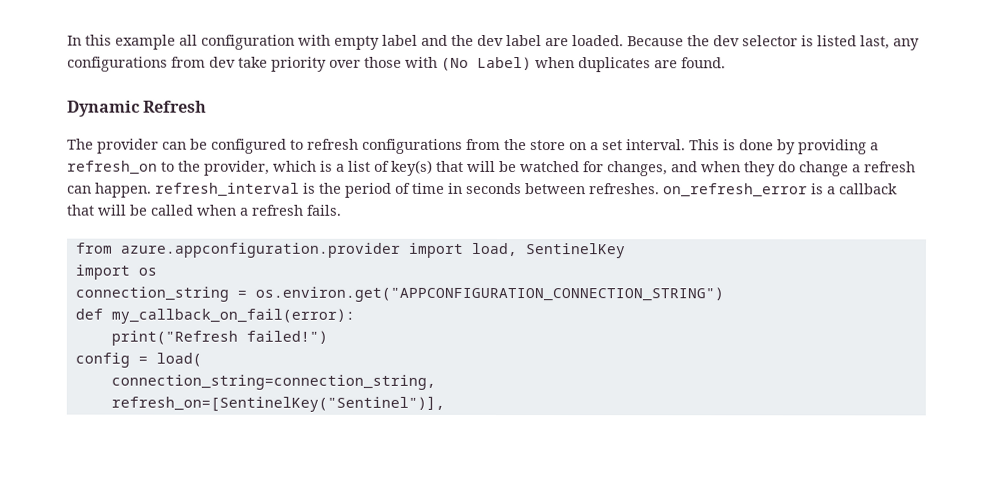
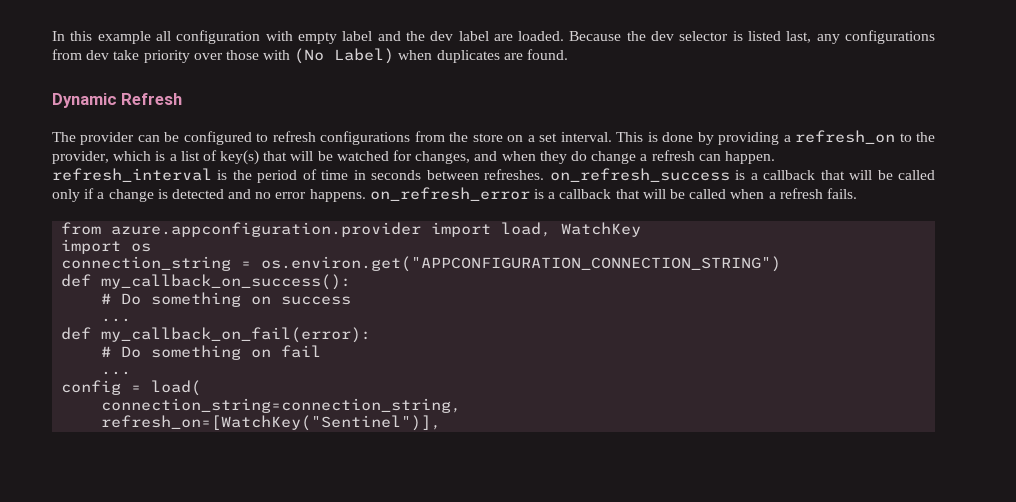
- This is done by providing a refresh_on to the provider, which is a list of key(s) that will be watched for changes, and when they do change a refresh can happen. refresh_interval is the period of time in seconds between refreshes. on_refresh_error is a callback that will be called when a refresh fails.
+ This is done by providing a refresh_on to the provider, which is a list of key(s) that will be watched for changes, and when they do change a refresh can happen. refresh_interval is the period of time in seconds between refreshes. on_refresh_success is a callback that will be called only if a change is detected and no error happens. on_refresh_error is a callback that will be called when a refresh fails.
- from azure.appconfiguration.provider import load, SentinelKey
+ from azure.appconfiguration.provider import load, WatchKey
+ def my_callback_on_success():
+ # Do something on success
+ ...
  def my_callback_on_fail(error):
- print("Refresh failed!")
+ # Do something on fail
+ ...
- refresh_on=[SentinelKey("Sentinel")],
+ refresh_on=[WatchKey("Sentinel")],

